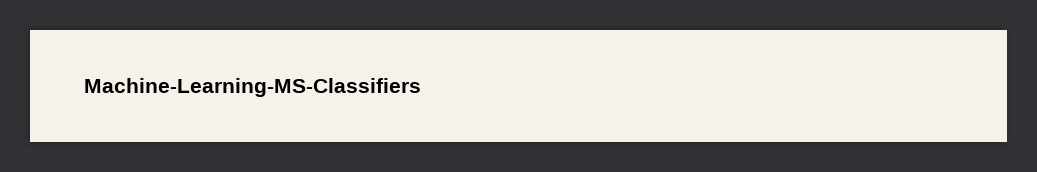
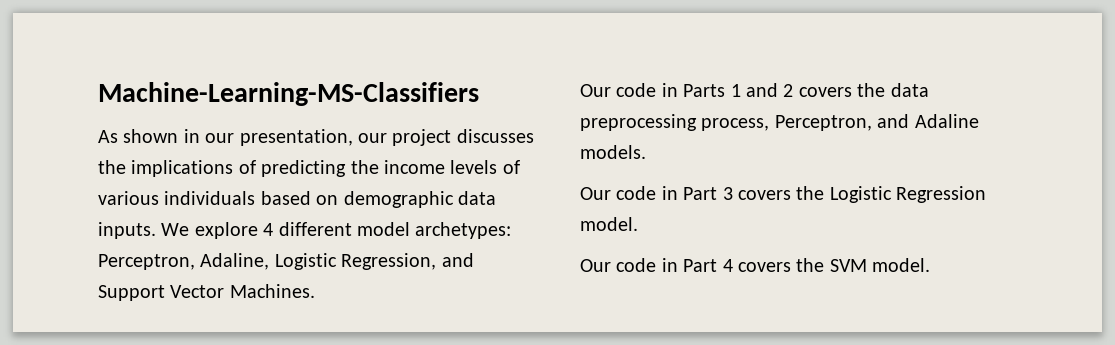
+ As shown in our presentation, our project discusses the implications of predicting the income levels of various individuals based on demographic data inputs. We explore 4 different model archetypes: Perceptron, Adaline, Logistic Regression, and Support Vector Machines.
+ Our code in Parts 1 and 2 covers the data preprocessing process, Perceptron, and Adaline models.
+ Our code in Part 3 covers the Logistic Regression model.
+ Our code in Part 4 covers the SVM model.

